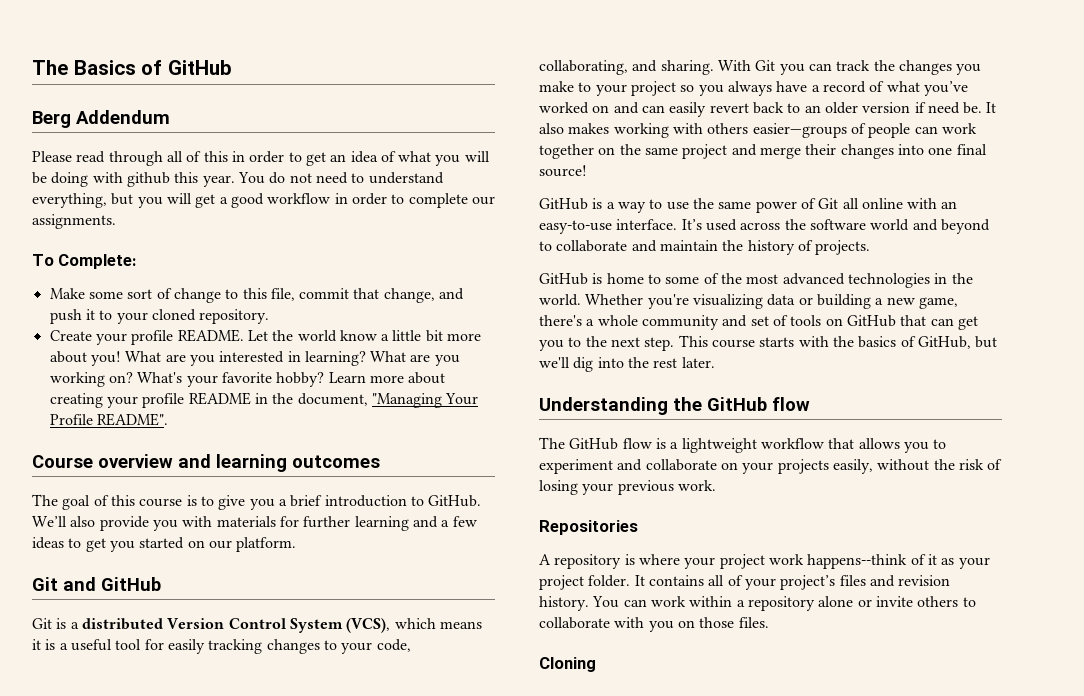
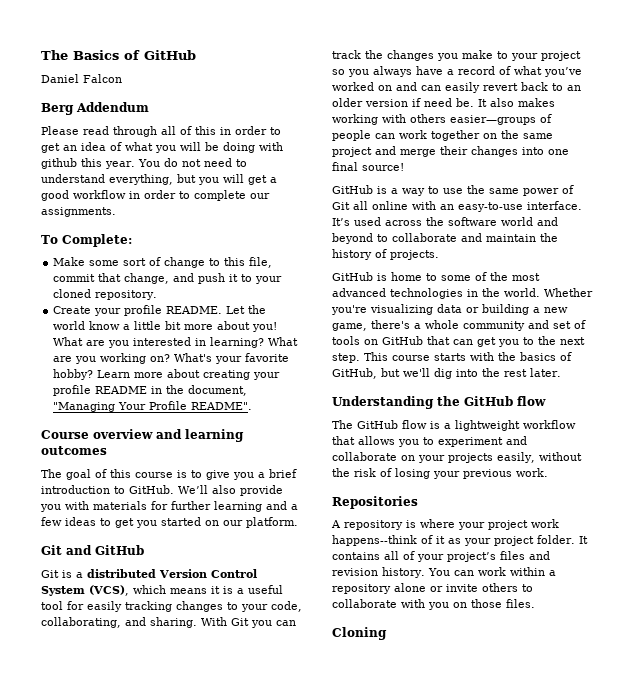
+ Daniel Falcon

